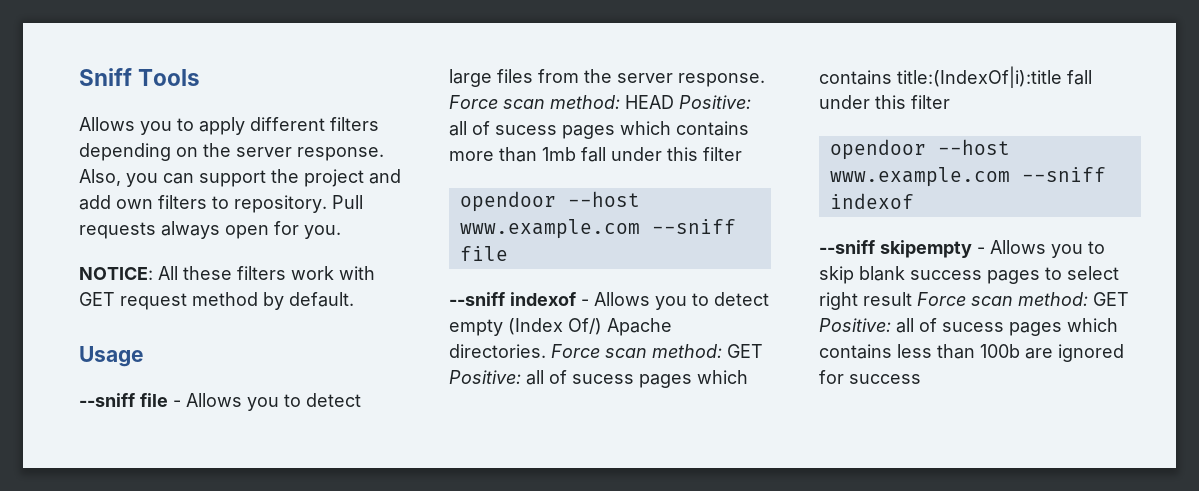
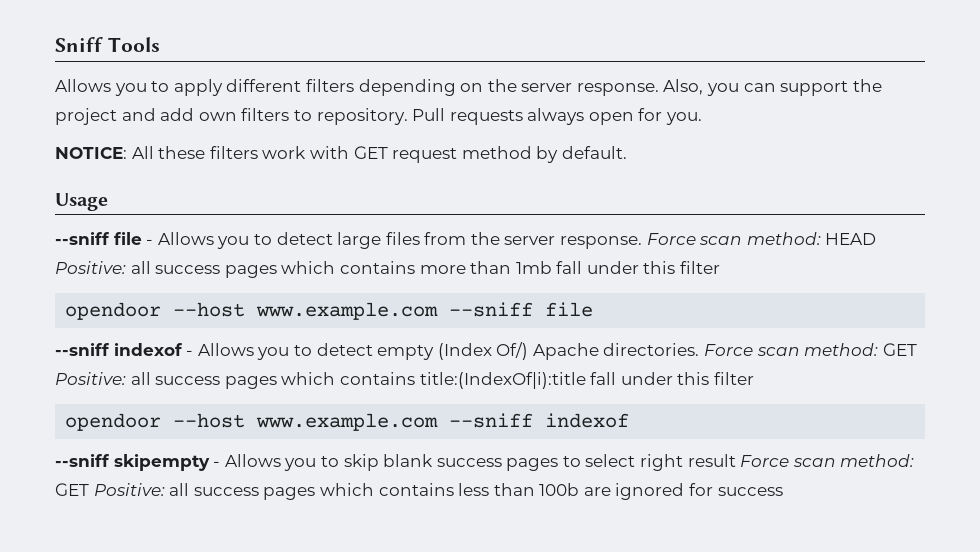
- Force scan method: HEAD Positive: all of sucess pages which contains more than 1mb fall under this filter
+ Force scan method: HEAD Positive: all success pages which contains more than 1mb fall under this filter
- Force scan method: GET Positive: all of sucess pages which contains title:(IndexOf|i):title fall under this filter
+ Force scan method: GET Positive: all success pages which contains title:(IndexOf|i):title fall under this filter
- --sniff skipempty - Allows you to skip blank success pages to select right result Force scan method: GET Positive: all of sucess pages which contains less than 100b are ignored for success
+ --sniff skipempty - Allows you to skip blank success pages to select right result Force scan method: GET Positive: all success pages which contains less than 100b are ignored for success

